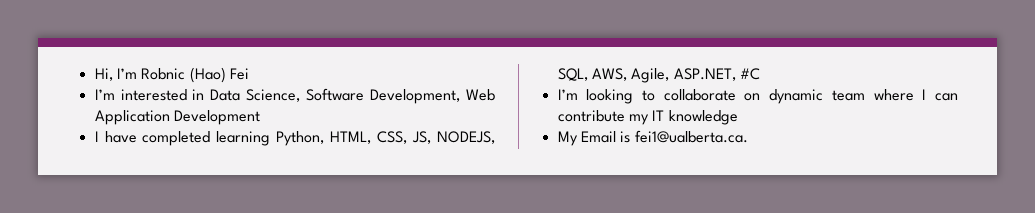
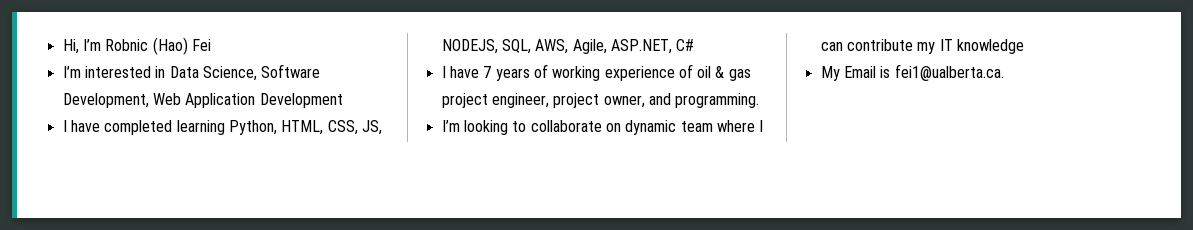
- I have completed learning Python, HTML, CSS, JS, NODEJS, SQL, AWS, Agile, ASP.NET, #C
+ I have completed learning Python, HTML, CSS, JS, NODEJS, SQL, AWS, Agile, ASP.NET, C#
+ I have 7 years of working experience of oil & gas project engineer, project owner, and programming.

